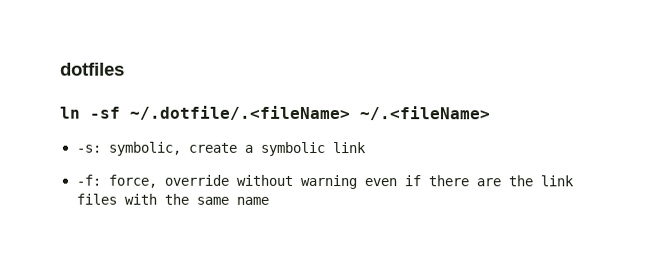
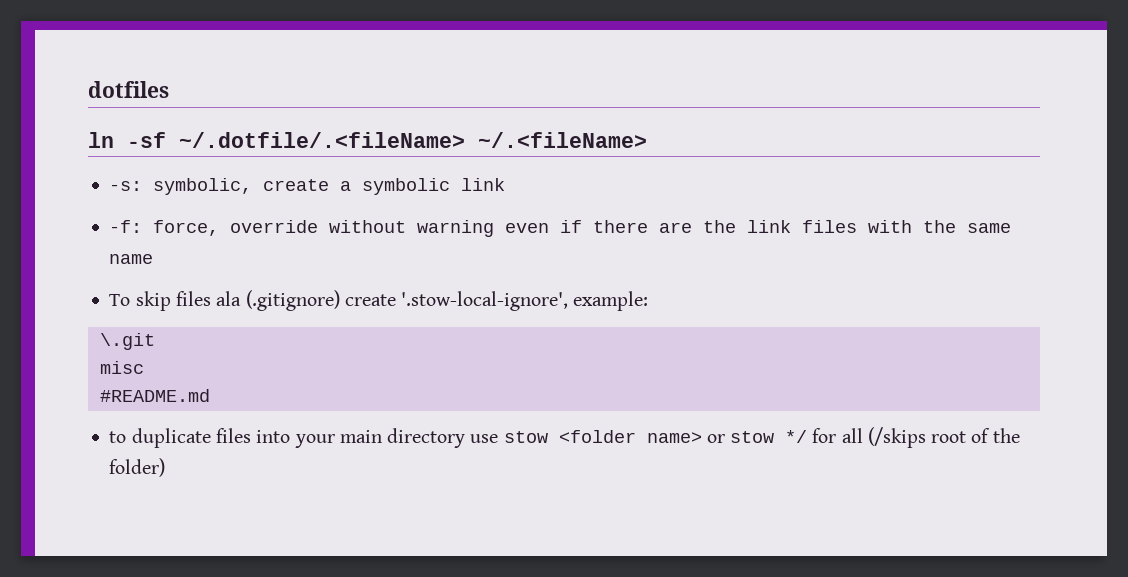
+ To skip files ala (.gitignore) create '.stow-local-ignore', example:
+ \.git
+ misc
+ #README.md
+ to duplicate files into your main directory use stow <folder name> or stow */ for all (/skips root of the folder)

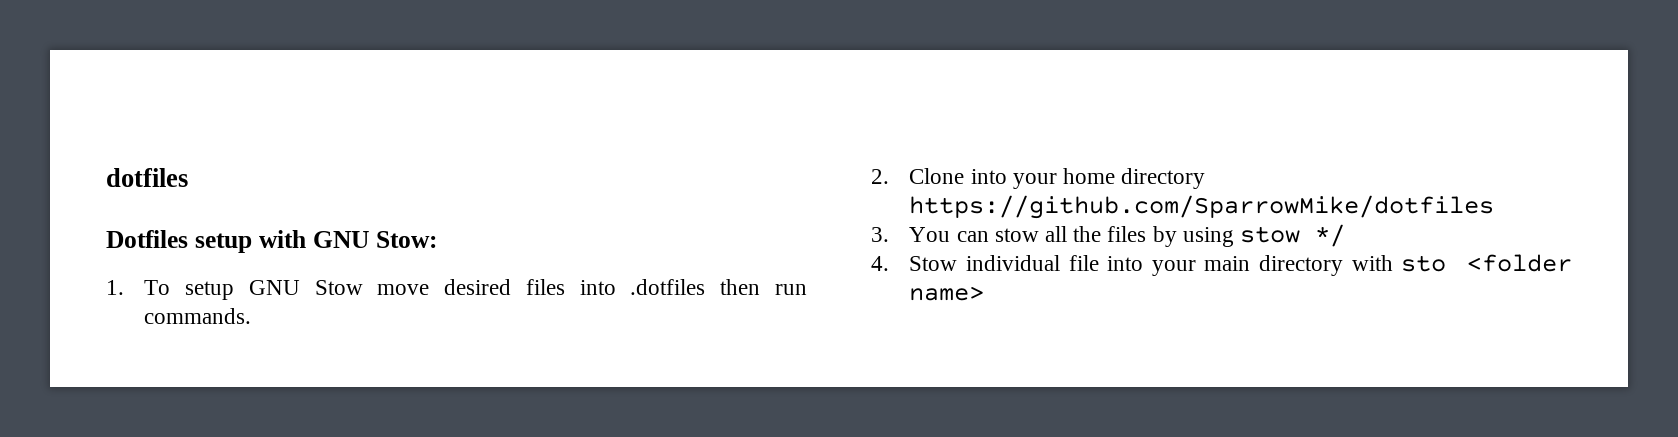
- ln -sf ~/.dotfile/.<fileName> ~/.<fileName>
- -s: symbolic, create a symbolic link
- -f: force, override without warning even if there are the link files with the same name
- To skip files ala (.gitignore) create '.stow-local-ignore', example:
- \.git
- misc
- #README.md
- to duplicate files into your main directory use stow <folder name> or stow */ for all (/skips root of the folder)
+ Dotfiles setup with GNU Stow:
+ 1. To setup GNU Stow move desired files into .dotfiles then run commands.
+ 2. Clone into your home directory https://github.com/SparrowMike/dotfiles
+ 3. You can stow all the files by using stow */
+ 4. Stow individual file into your main directory with sto <folder name>

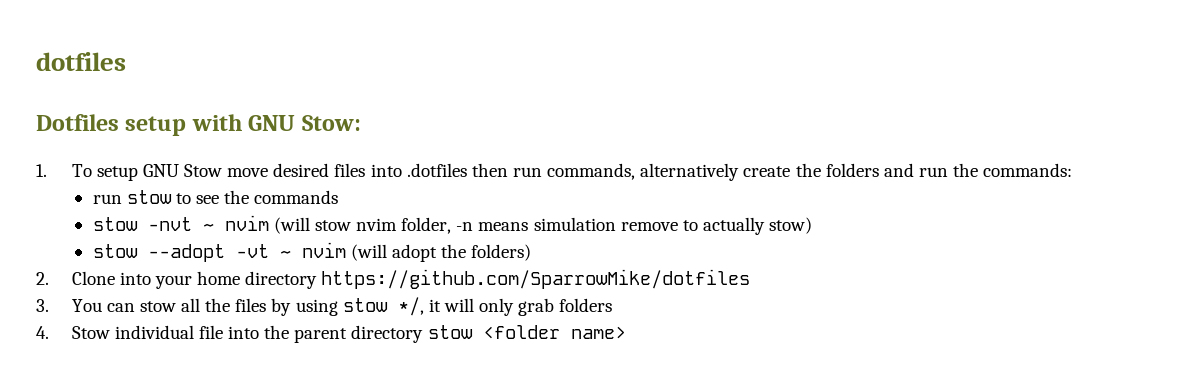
- 1. To setup GNU Stow move desired files into .dotfiles then run commands.
+ 1. To setup GNU Stow move desired files into .dotfiles then run commands, alternatively create the folders and run the commands:
+ run stow to see the commands
+ stow -nvt ~ nvim (will stow nvim folder, -n means simulation remove to actually stow)
+ stow --adopt -vt ~ nvim (will adopt the folders)
- 3. You can stow all the files by using stow */
+ 3. You can stow all the files by using stow */, it will only grab folders
- 4. Stow individual file into your main directory with sto <folder name>
+ 4. Stow individual file into the parent directory stow <folder name>

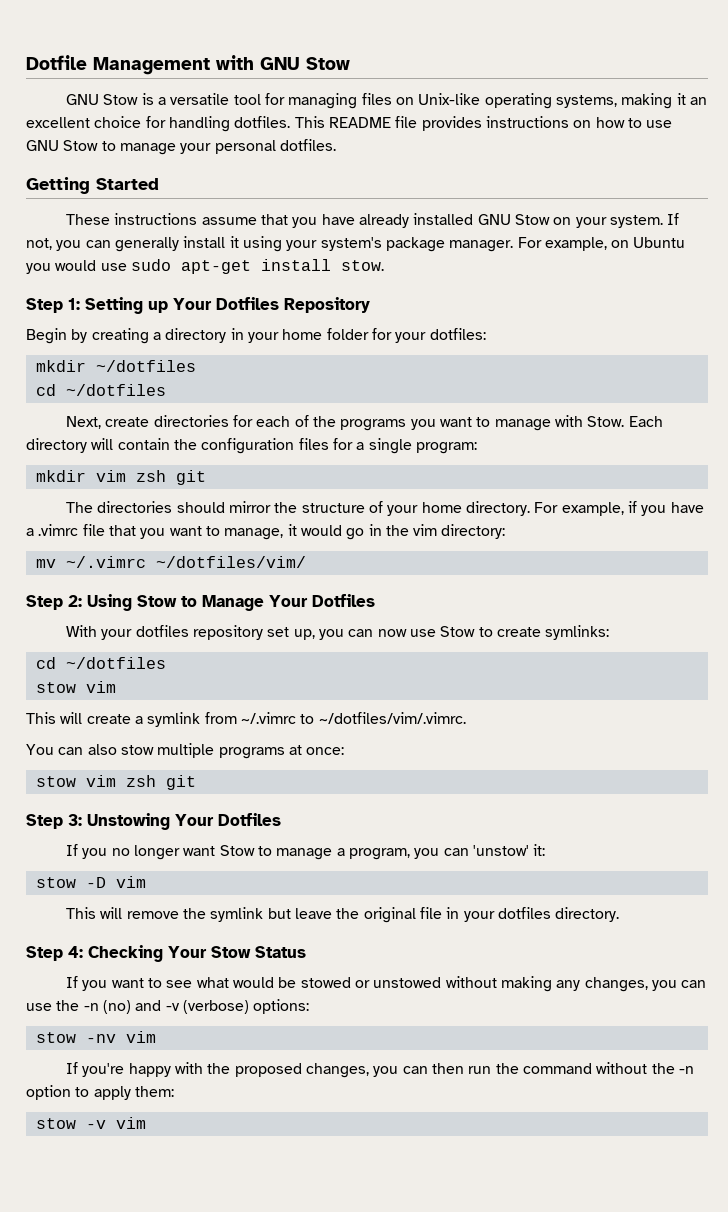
- dotfiles
- Dotfiles setup with GNU Stow:
- 1. To setup GNU Stow move desired files into .dotfiles then run commands, alternatively create the folders and run the commands:
- run stow to see the commands
- stow -nvt ~ nvim (will stow nvim folder, -n means simulation remove to actually stow)
- stow --adopt -vt ~ nvim (will adopt the folders)
- 2. Clone into your home directory https://github.com/SparrowMike/dotfiles
- 3. You can stow all the files by using stow */, it will only grab folders
- 4. Stow individual file into the parent directory stow <folder name>
+ Dotfile Management with GNU Stow
+ GNU Stow is a versatile tool for managing files on Unix-like operating systems, making it an excellent choice for handling dotfiles. This README file provides instructions on how to use GNU Stow to manage your personal dotfiles.
+ Getting Started
+ These instructions assume that you have already installed GNU Stow on your system. If not, you can generally install it using your system's package manager. For example, on Ubuntu you would use sudo apt-get install stow.
+ Step 1: Setting up Your Dotfiles Repository
+ Begin by creating a directory in your home folder for your dotfiles:
+ mkdir ~/dotfiles
+ cd ~/dotfiles
+ Next, create directories for each of the programs you want to manage with Stow. Each directory will contain the configuration files for a single program:
+ mkdir vim zsh git
+ The directories should mirror the structure of your home directory. For example, if you have a .vimrc file that you want to manage, it would go in the vim directory:
+ mv ~/.vimrc ~/dotfiles/vim/
+ Step 2: Using Stow to Manage Your Dotfiles
+ With your dotfiles repository set up, you can now use Stow to create symlinks:
+ cd ~/dotfiles
+ stow vim
+ This will create a symlink from ~/.vimrc to ~/dotfiles/vim/.vimrc.
+ You can also stow multiple programs at once:
+ stow vim zsh git
+ Step 3: Unstowing Your Dotfiles
+ If you no longer want Stow to manage a program, you can 'unstow' it:
+ stow -D vim
+ This will remove the symlink but leave the original file in your dotfiles directory.
+ Step 4: Checking Your Stow Status
+ If you want to see what would be stowed or unstowed without making any changes, you can use the -n (no) and -v (verbose) options:
+ stow -nv vim
+ If you're happy with the proposed changes, you can then run the command without the -n option to apply them:
+ stow -v vim

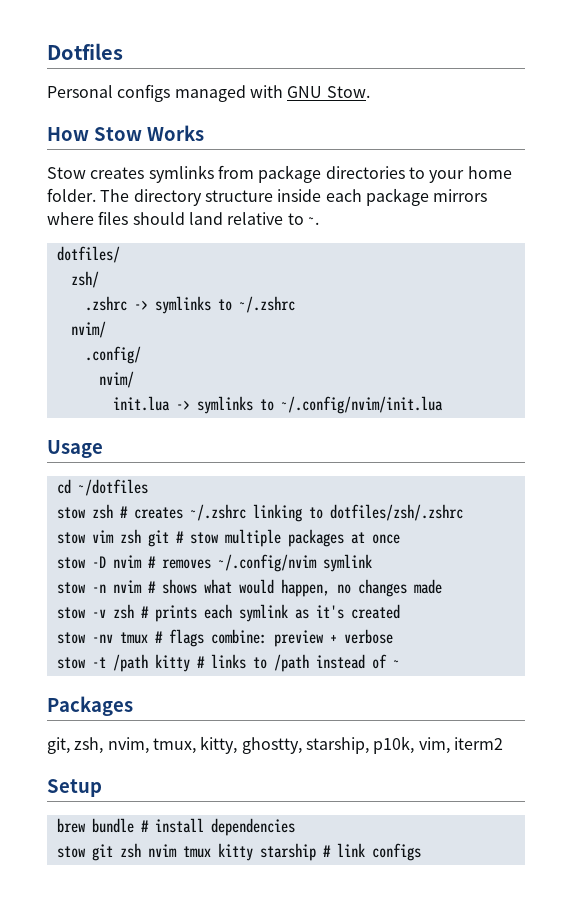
- Dotfile Management with GNU Stow
- GNU Stow is a versatile tool for managing files on Unix-like operating systems, making it an excellent choice for handling dotfiles. This README file provides instructions on how to use GNU Stow to manage your personal dotfiles.
- Getting Started
- These instructions assume that you have already installed GNU Stow on your system. If not, you can generally install it using your system's package manager. For example, on Ubuntu you would use sudo apt-get install stow.
- Step 1: Setting up Your Dotfiles Repository
- Begin by creating a directory in your home folder for your dotfiles:
- mkdir ~/dotfiles
+ Dotfiles
+ Personal configs managed with GNU Stow.
+ How Stow Works
+ Stow creates symlinks from package directories to your home folder. The directory structure inside each package mirrors where files should land relative to ~.
+ dotfiles/
+ zsh/
+ .zshrc -> symlinks to ~/.zshrc
+ nvim/
+ .config/
+ nvim/
+ init.lua -> symlinks to ~/.config/nvim/init.lua
+ Usage
  cd ~/dotfiles
- Next, create directories for each of the programs you want to manage with Stow. Each directory will contain the configuration files for a single program:
- mkdir vim zsh git
- The directories should mirror the structure of your home directory. For example, if you have a .vimrc file that you want to manage, it would go in the vim directory:
- mv ~/.vimrc ~/dotfiles/vim/
- Step 2: Using Stow to Manage Your Dotfiles
- With your dotfiles repository set up, you can now use Stow to create symlinks:
- cd ~/dotfiles
- stow vim
- This will create a symlink from ~/.vimrc to ~/dotfiles/vim/.vimrc.
- You can also stow multiple programs at once:
- stow vim zsh git
- Step 3: Unstowing Your Dotfiles
- If you no longer want Stow to manage a program, you can 'unstow' it:
- stow -D vim
- This will remove the symlink but leave the original file in your dotfiles directory.
- Step 4: Checking Your Stow Status
- If you want to see what would be stowed or unstowed without making any changes, you can use the -n (no) and -v (verbose) options:
- stow -nv vim
- If you're happy with the proposed changes, you can then run the command without the -n option to apply them:
- stow -v vim
+ stow zsh # creates ~/.zshrc linking to dotfiles/zsh/.zshrc
+ stow vim zsh git # stow multiple packages at once
+ stow -D nvim # removes ~/.config/nvim symlink
+ stow -n nvim # shows what would happen, no changes made
+ stow -v zsh # prints each symlink as it's created
+ stow -nv tmux # flags combine: preview + verbose
+ stow -t /path kitty # links to /path instead of ~
+ Packages
+ git, zsh, nvim, tmux, kitty, ghostty, starship, p10k, vim, iterm2
+ Setup
+ brew bundle # install dependencies
+ stow git zsh nvim tmux kitty starship # link configs

